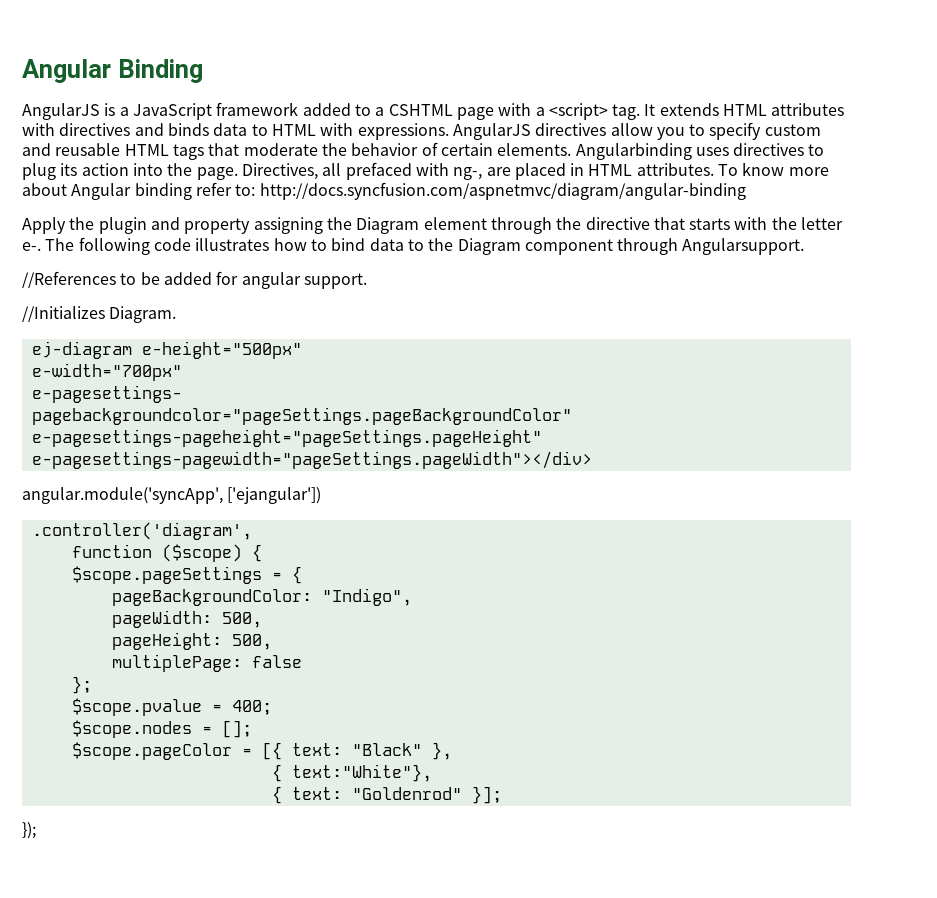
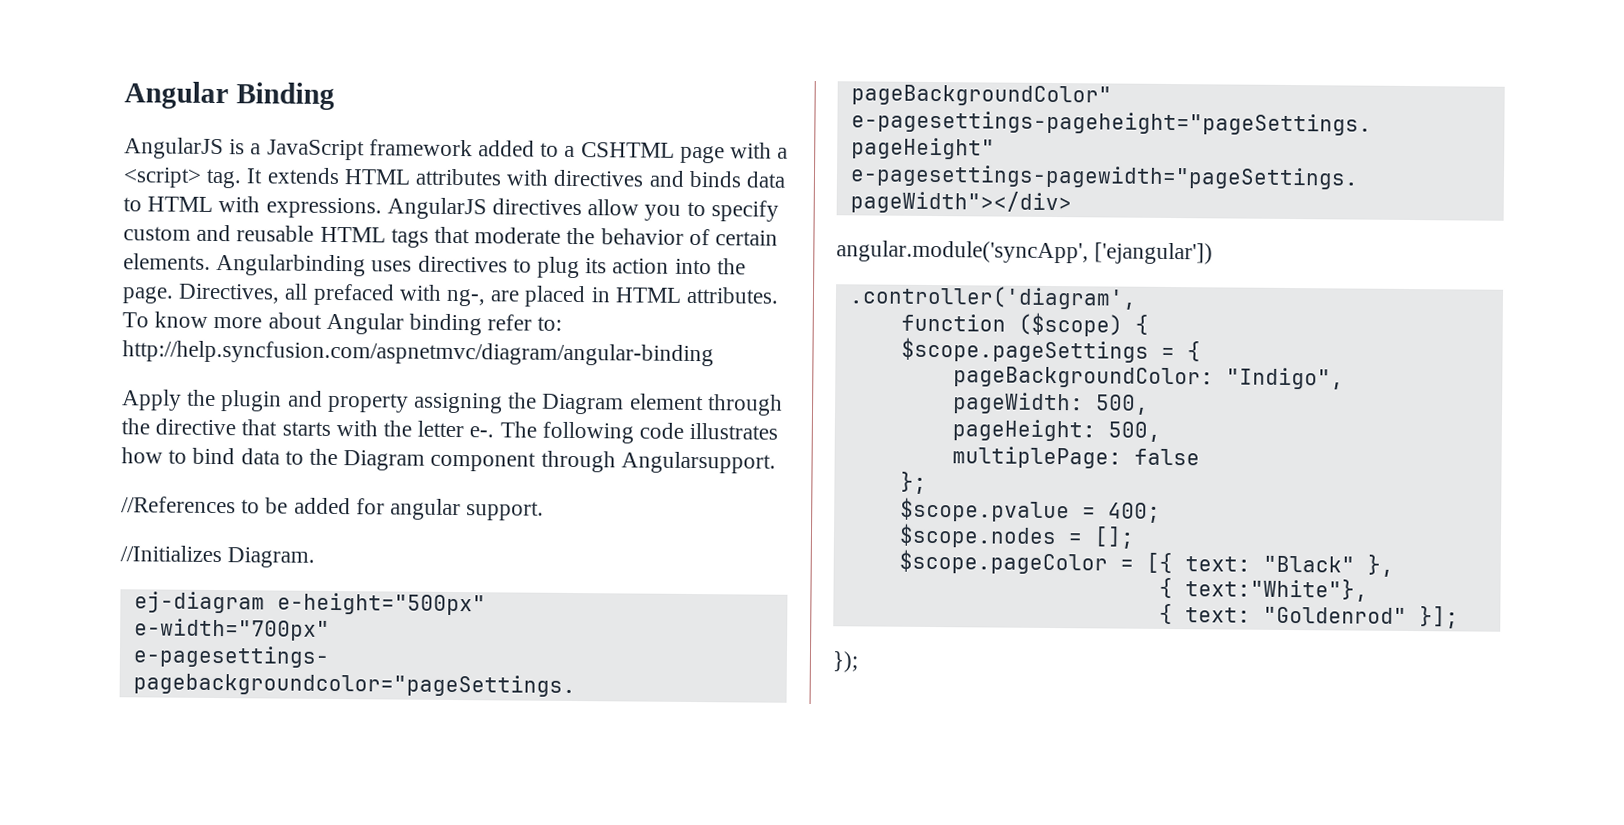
- To know more about Angular binding refer to: http://docs.syncfusion.com/aspnetmvc/diagram/angular-binding
+ To know more about Angular binding refer to: http://help.syncfusion.com/aspnetmvc/diagram/angular-binding

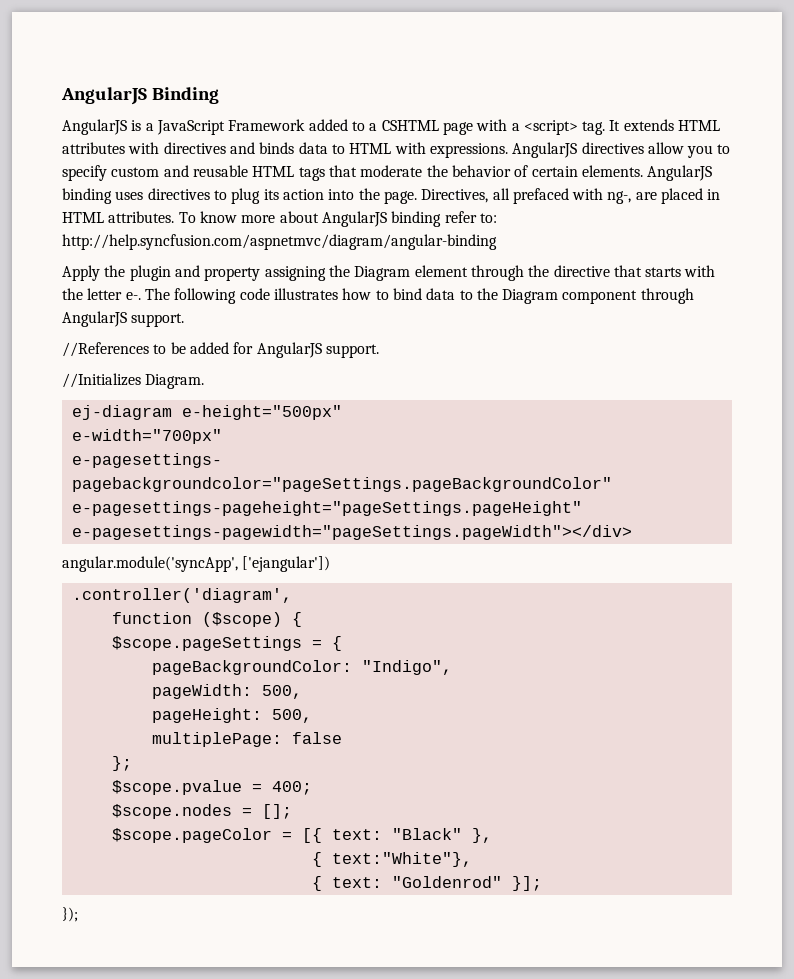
- Angular Binding
+ AngularJS Binding
- AngularJS is a JavaScript framework added to a CSHTML page with a <script> tag.
+ AngularJS is a JavaScript Framework added to a CSHTML page with a <script> tag.
- Angularbinding uses directives to plug its action into the page.
+ AngularJS binding uses directives to plug its action into the page.
- To know more about Angular binding refer to: http://help.syncfusion.com/aspnetmvc/diagram/angular-binding
+ To know more about AngularJS binding refer to: http://help.syncfusion.com/aspnetmvc/diagram/angular-binding
- The following code illustrates how to bind data to the Diagram component through Angularsupport.
+ The following code illustrates how to bind data to the Diagram component through AngularJS support.
- //References to be added for angular support.
+ //References to be added for AngularJS support.

